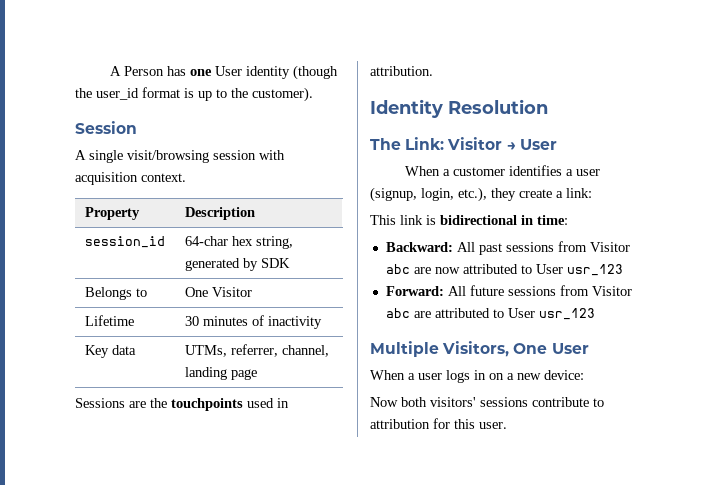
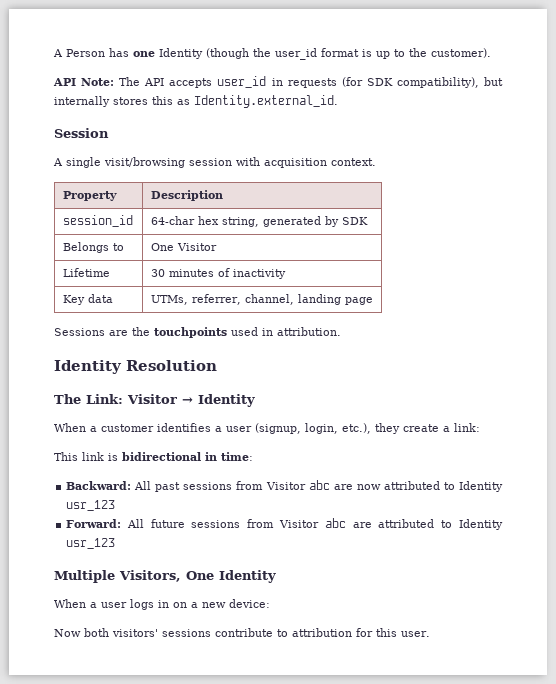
- A Person has one User identity (though the user_id format is up to the customer).
+ A Person has one Identity (though the user_id format is up to the customer).
+ API Note: The API accepts user_id in requests (for SDK compatibility), but internally stores this as Identity.external_id.
- The Link: Visitor → User
+ The Link: Visitor → Identity
- Backward: All past sessions from Visitor abc are now attributed to User usr_123
+ Backward: All past sessions from Visitor abc are now attributed to Identity usr_123
- Forward: All future sessions from Visitor abc are attributed to User usr_123
+ Forward: All future sessions from Visitor abc are attributed to Identity usr_123
- Multiple Visitors, One User
+ Multiple Visitors, One Identity

